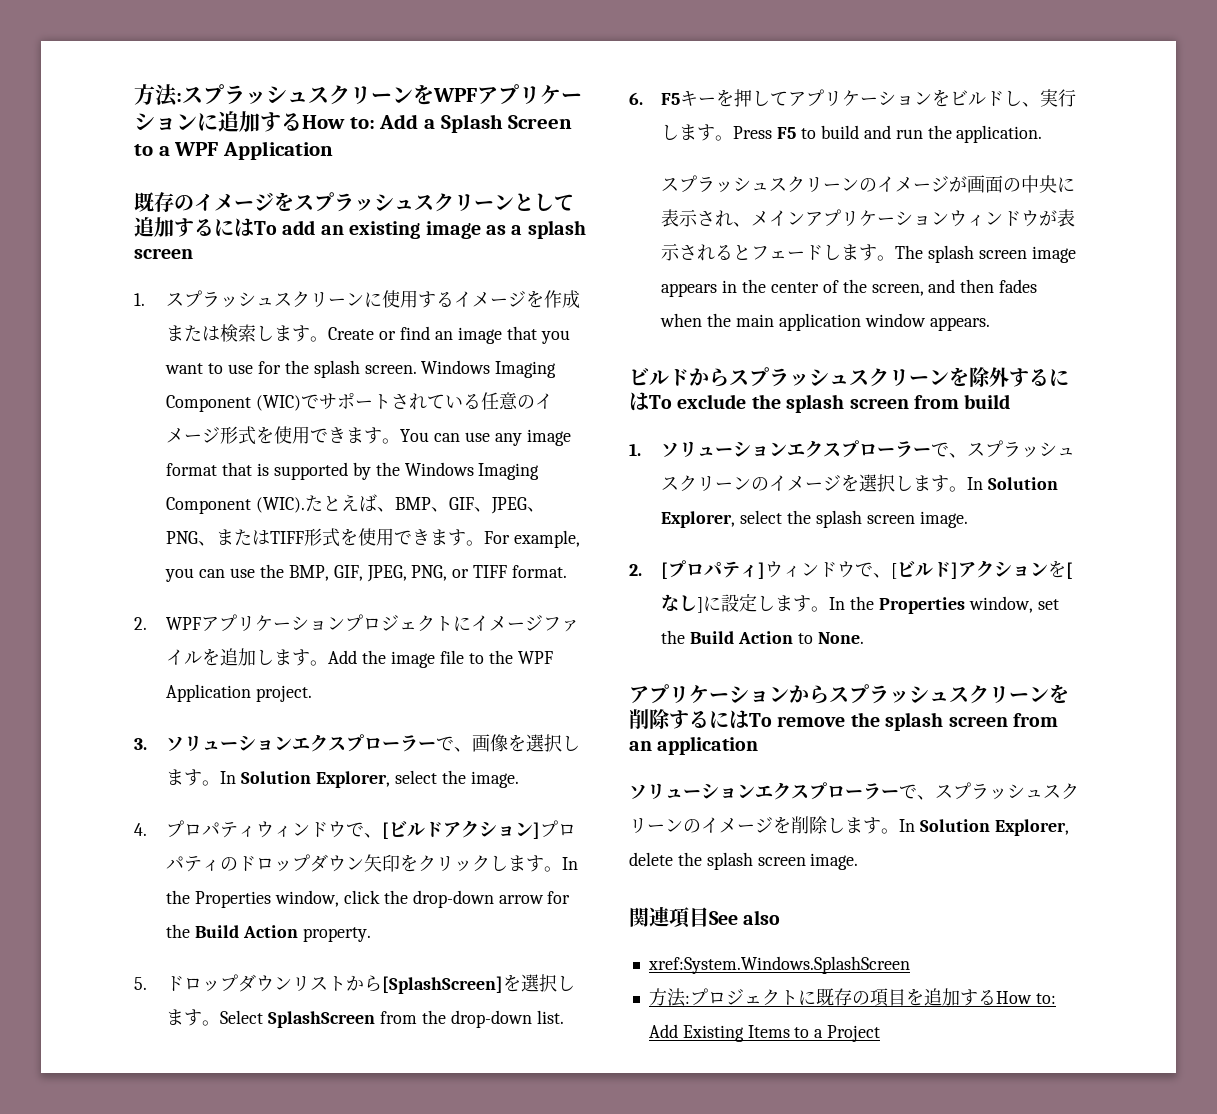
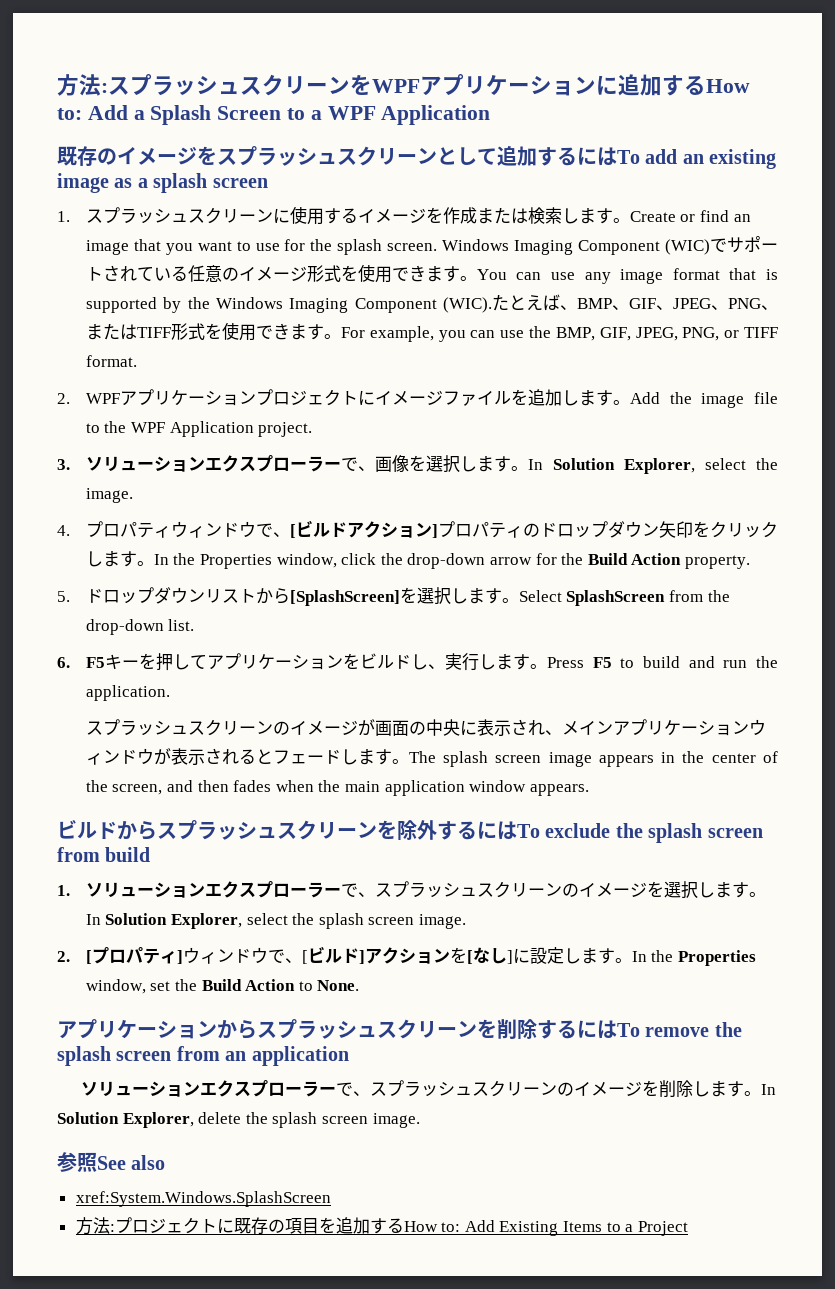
- 関連項目See also
+ 参照See also

